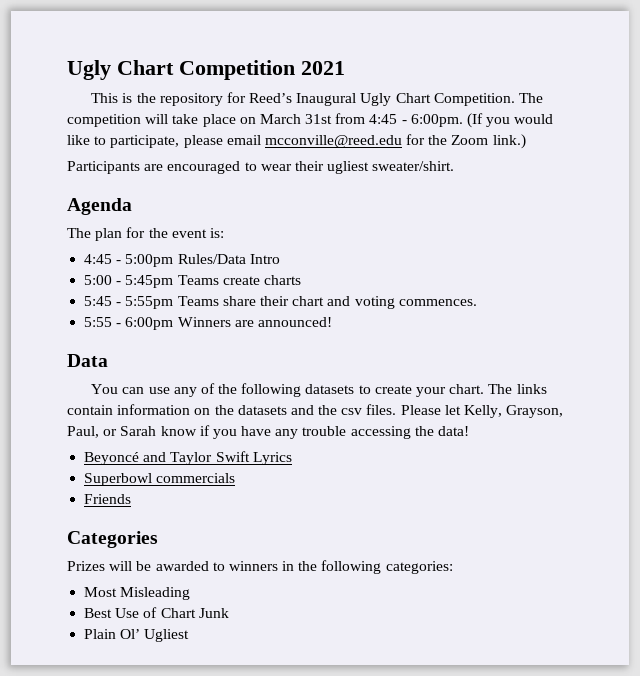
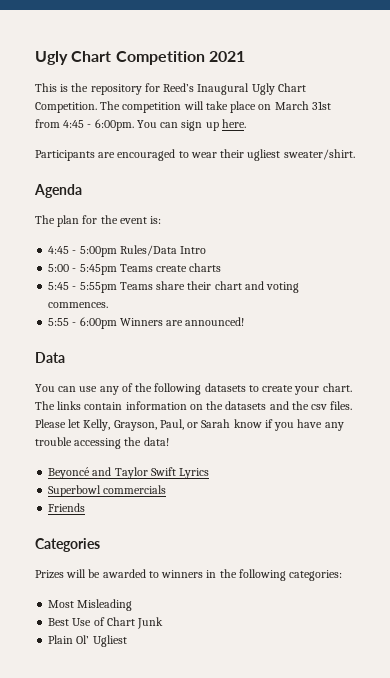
- (If you would like to participate, please email mcconville@reed.edu for the Zoom link.)
+ You can sign up here.

